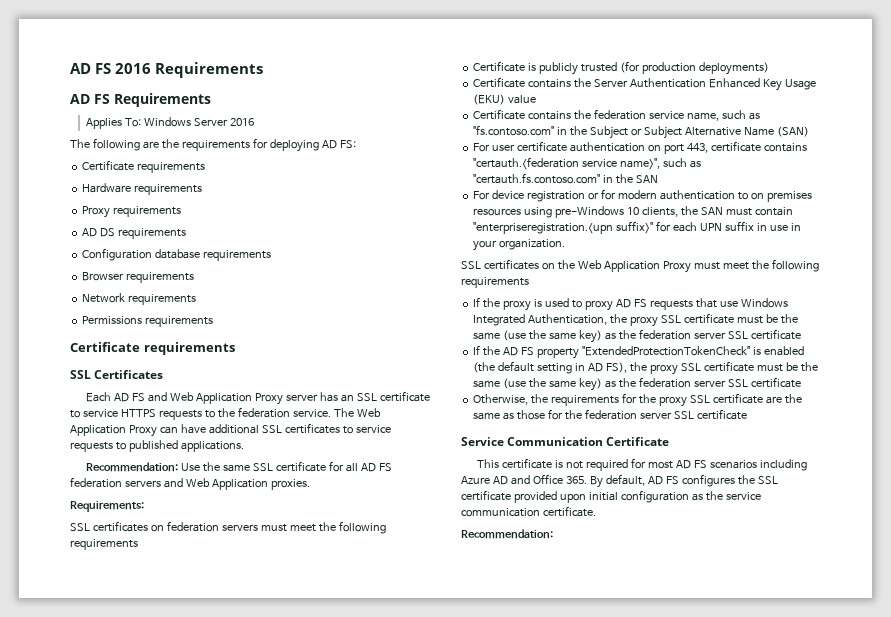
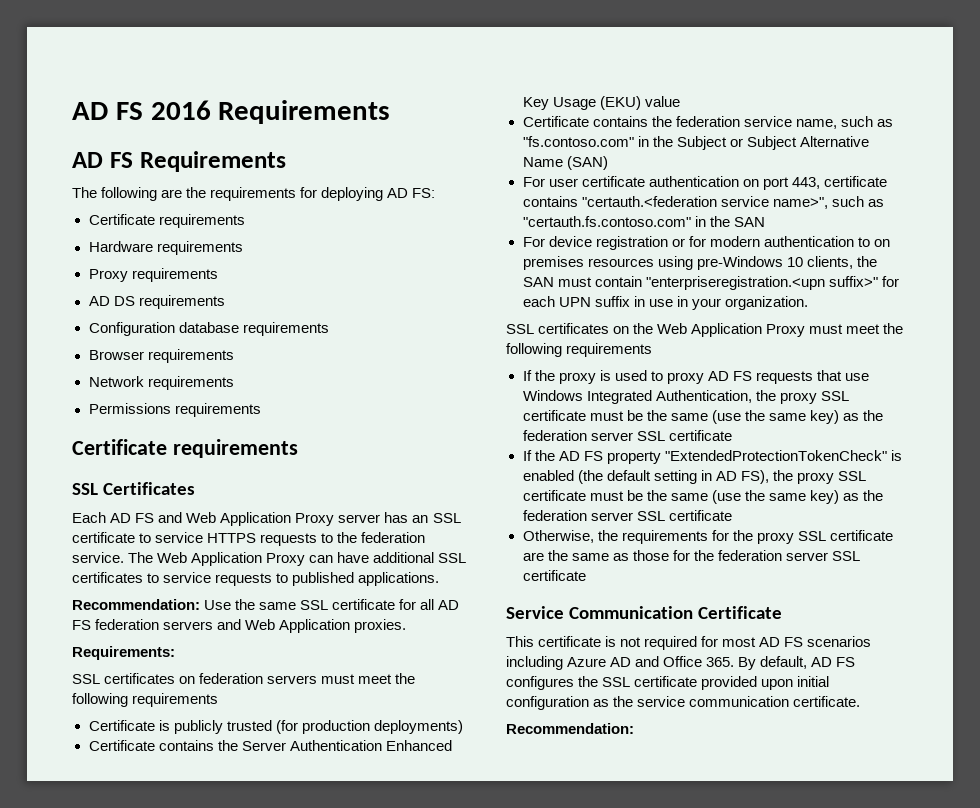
- Applies To: Windows Server 2016

